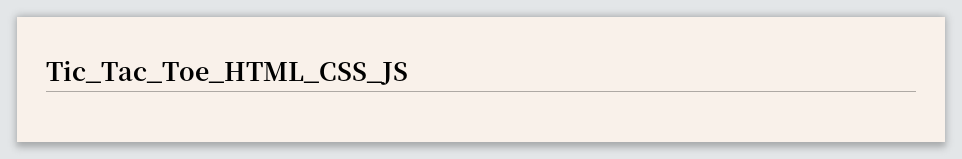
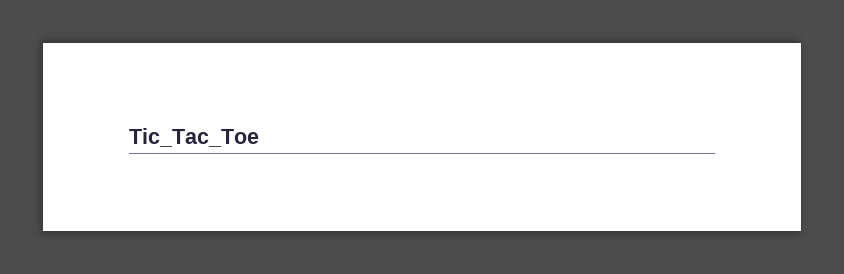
- Tic_Tac_Toe_HTML_CSS_JS
+ Tic_Tac_Toe

